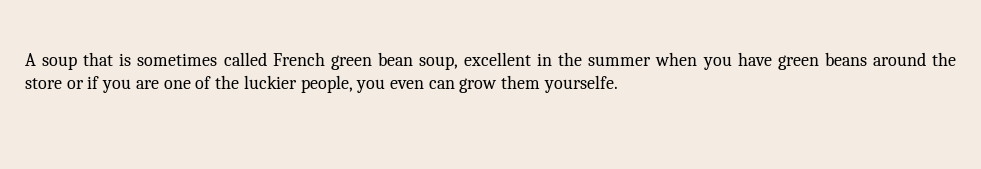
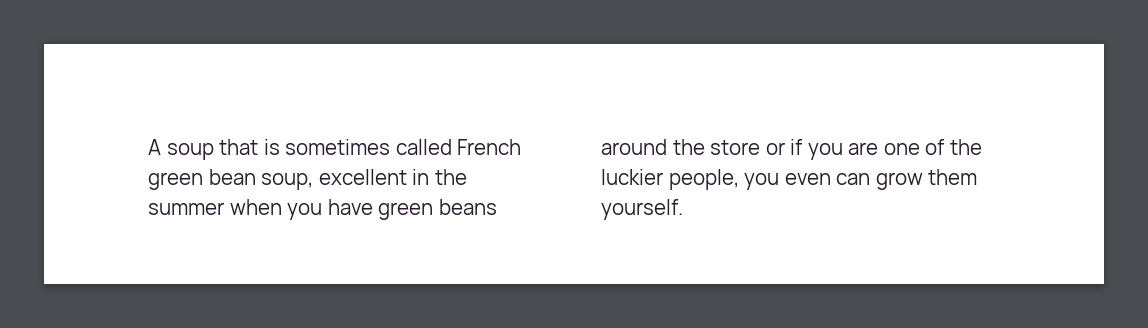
- A soup that is sometimes called French green bean soup, excellent in the summer when you have green beans around the store or if you are one of the luckier people, you even can grow them yourselfe.
+ A soup that is sometimes called French green bean soup, excellent in the summer when you have green beans around the store or if you are one of the luckier people, you even can grow them yourself.

